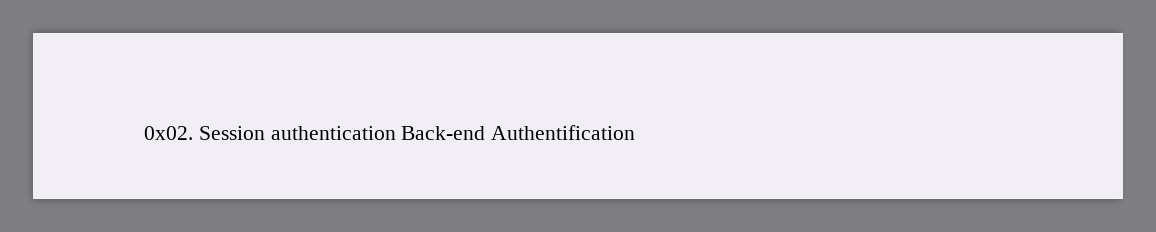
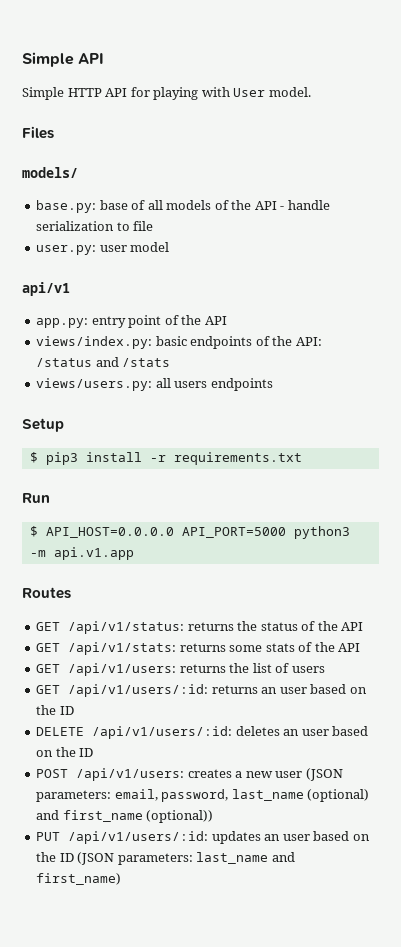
- 0x02. Session authentication Back-end Authentification
+ Simple API
+ Simple HTTP API for playing with User model.
+ Files
+ models/
+ base.py: base of all models of the API - handle serialization to file
+ user.py: user model
+ api/v1
+ app.py: entry point of the API
+ views/index.py: basic endpoints of the API: /status and /stats
+ views/users.py: all users endpoints
+ Setup
+ $ pip3 install -r requirements.txt
+ Run
+ $ API_HOST=0.0.0.0 API_PORT=5000 python3 -m api.v1.app
+ Routes
+ GET /api/v1/status: returns the status of the API
+ GET /api/v1/stats: returns some stats of the API
+ GET /api/v1/users: returns the list of users
+ GET /api/v1/users/:id: returns an user based on the ID
+ DELETE /api/v1/users/:id: deletes an user based on the ID
+ POST /api/v1/users: creates a new user (JSON parameters: email, password, last_name (optional) and first_name (optional))
+ PUT /api/v1/users/:id: updates an user based on the ID (JSON parameters: last_name and first_name)

